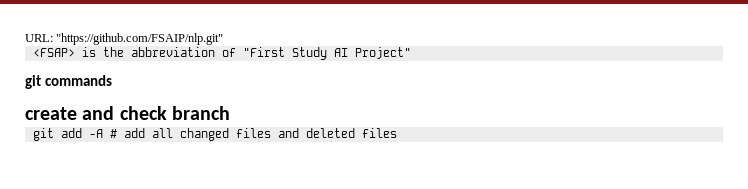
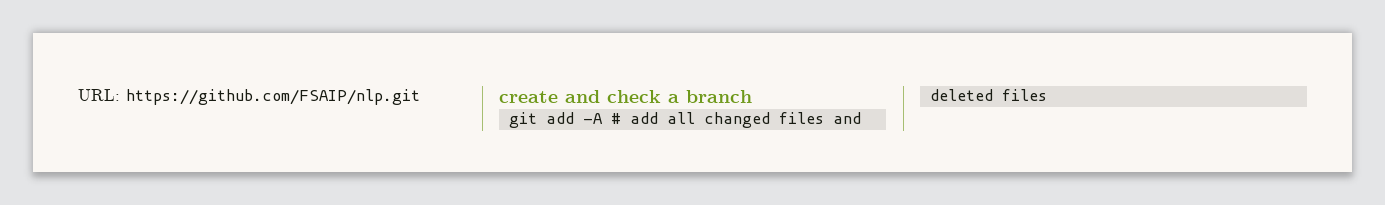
- URL: "https://github.com/FSAIP/nlp.git"
- <FSAP> is the abbreviation of "First Study AI Project"
- git commands
+ URL: https://github.com/FSAIP/nlp.git
- create and check branch
+ create and check a branch

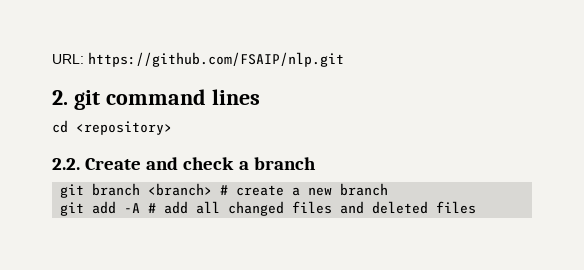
- create and check a branch
+ 2. git command lines
+ cd <repository>
+ 2.2. Create and check a branch
+ git branch <branch> # create a new branch

